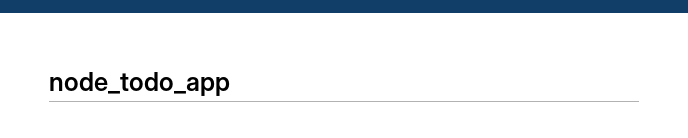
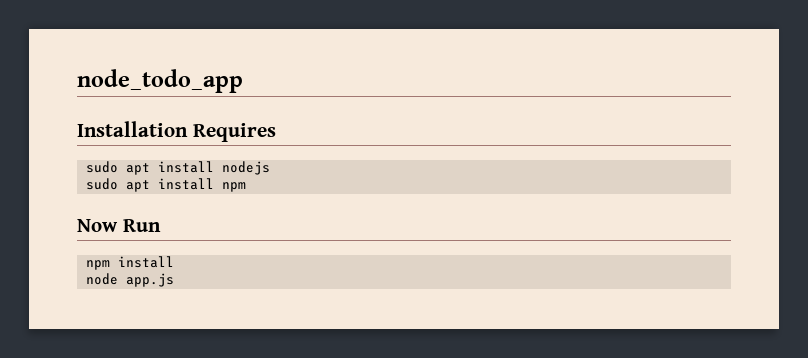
+ Installation Requires
+ sudo apt install nodejs
+ sudo apt install npm
+ Now Run
+ npm install
+ node app.js

